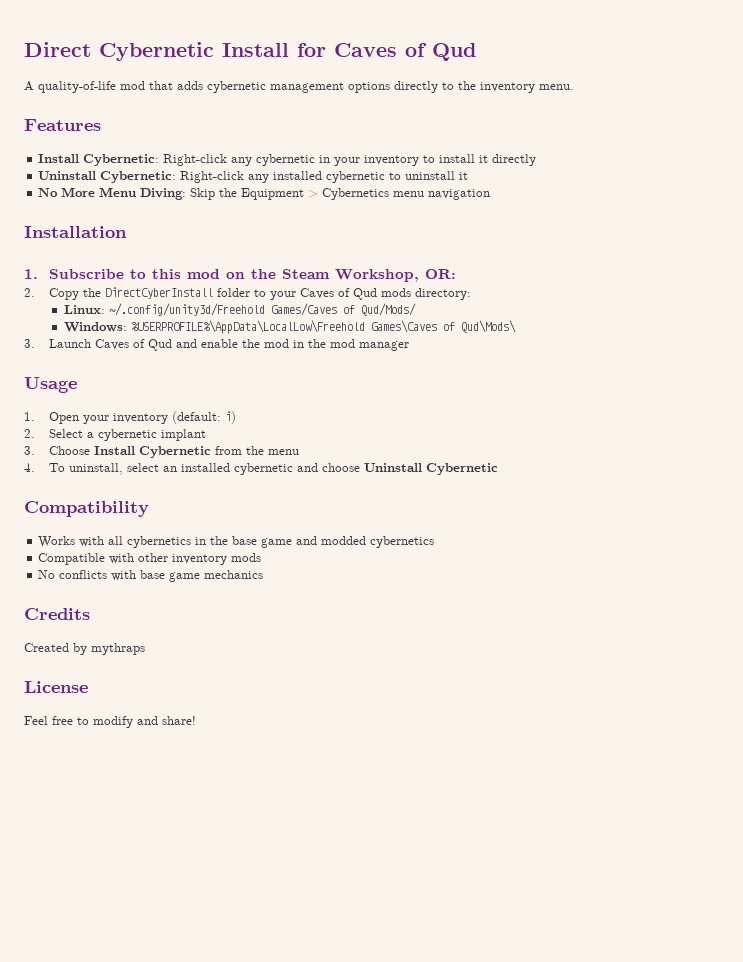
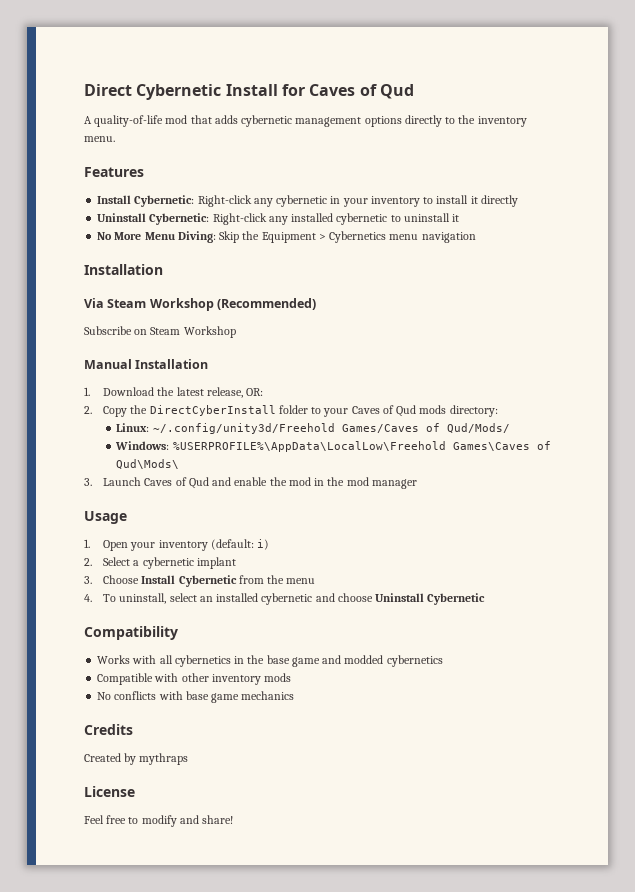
- 1. Subscribe to this mod on the Steam Workshop, OR:
+ Via Steam Workshop (Recommended)
+ Subscribe on Steam Workshop
+ Manual Installation
+ 1. Download the latest release, OR:

